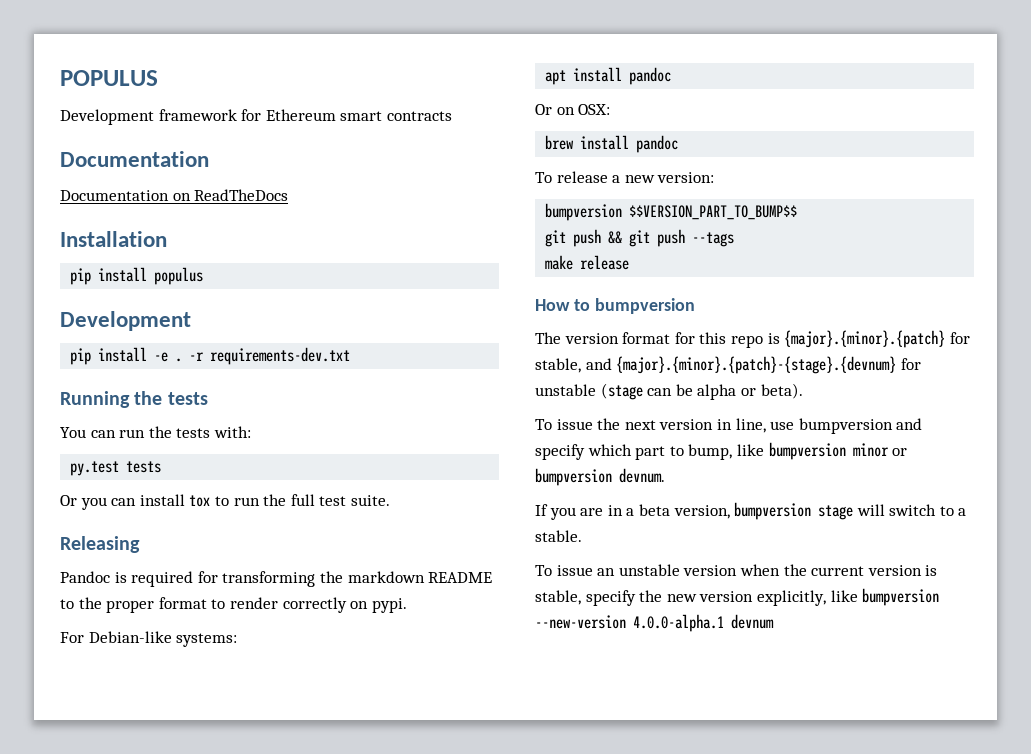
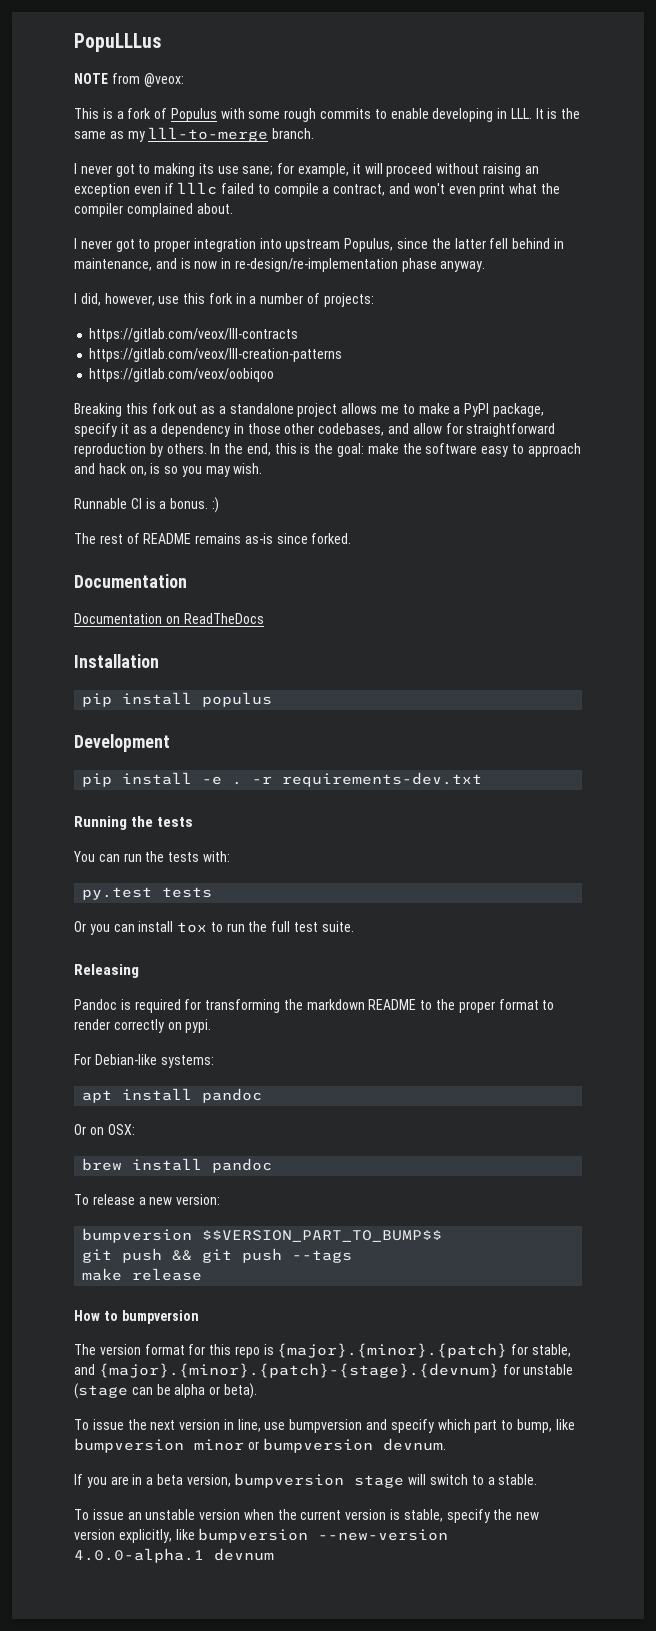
- POPULUS
- Development framework for Ethereum smart contracts
+ PopuLLLus
+ NOTE from @veox:
+ This is a fork of Populus with some rough commits to enable developing in LLL. It is the same as my lll-to-merge branch.
+ I never got to making its use sane; for example, it will proceed without raising an exception even if lllc failed to compile a contract, and won't even print what the compiler complained about.
+ I never got to proper integration into upstream Populus, since the latter fell behind in maintenance, and is now in re-design/re-implementation phase anyway.
+ I did, however, use this fork in a number of projects:
+ https://gitlab.com/veox/lll-contracts
+ https://gitlab.com/veox/lll-creation-patterns
+ https://gitlab.com/veox/oobiqoo
+ Breaking this fork out as a standalone project allows me to make a PyPI package, specify it as a dependency in those other codebases, and allow for straightforward reproduction by others. In the end, this is the goal: make the software easy to approach and hack on, is so you may wish.
+ Runnable CI is a bonus. :)
+ The rest of README remains as-is since forked.

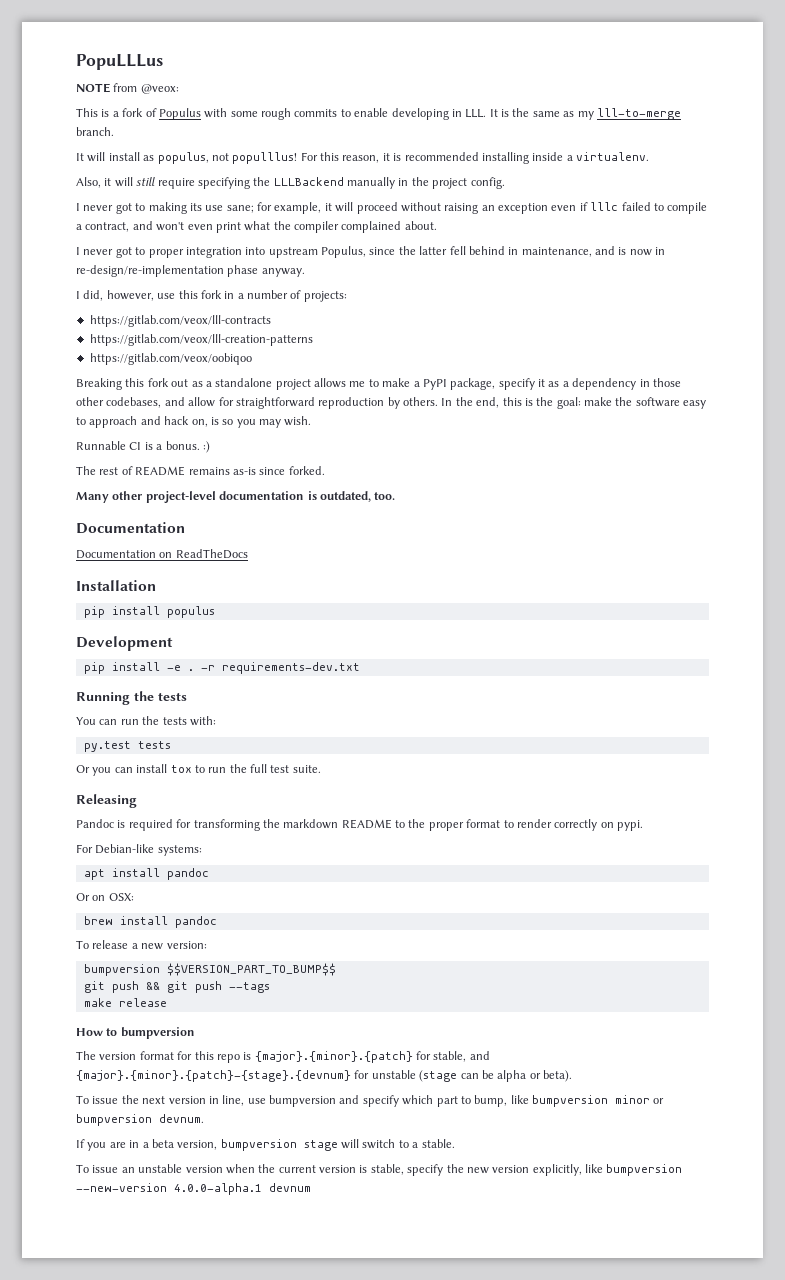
+ It will install as populus, not populllus! For this reason, it is recommended installing inside a virtualenv.
+ Also, it will still require specifying the LLLBackend manually in the project config.
+ Many other project-level documentation is outdated, too.

